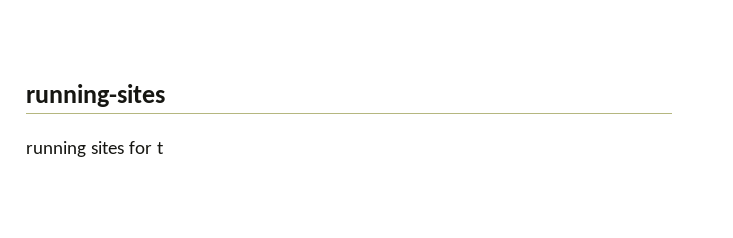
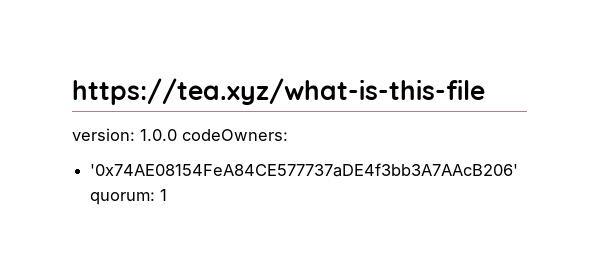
- running-sites
- running sites for t
+ https://tea.xyz/what-is-this-file
+ version: 1.0.0 codeOwners:
+ '0x74AE08154FeA84CE577737aDE4f3bb3A7AAcB206' quorum: 1

